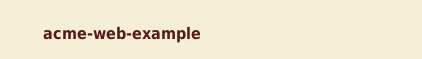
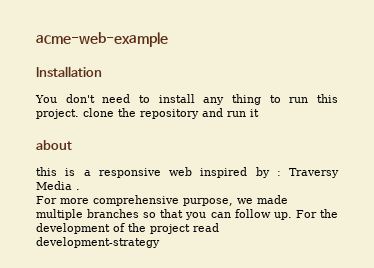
+ Installation
+ You don't need to install any thing to run this project. clone the repository and run it
+ about
+ this is a responsive web inspired by : Traversy Media .
+ For more comprehensive purpose, we made multiple branches so that you can follow up. For the development of the project read development-strategy

